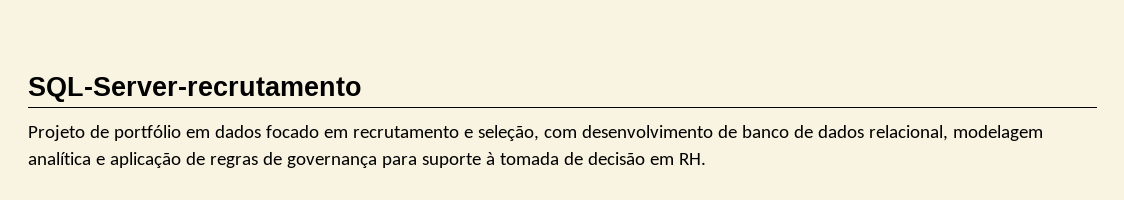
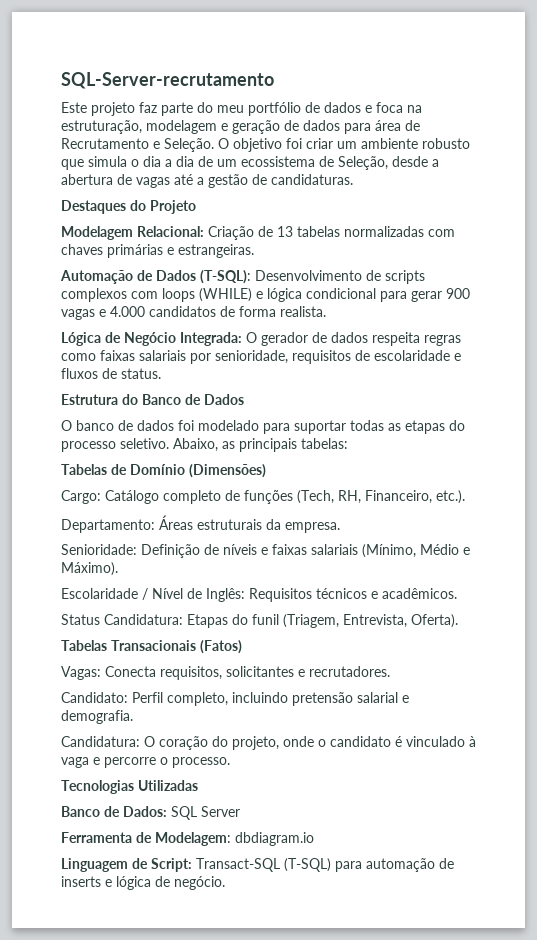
- Projeto de portfólio em dados focado em recrutamento e seleção, com desenvolvimento de banco de dados relacional, modelagem analítica e aplicação de regras de governança para suporte à tomada de decisão em RH.
+ Este projeto faz parte do meu portfólio de dados e foca na estruturação, modelagem e geração de dados para área de Recrutamento e Seleção. O objetivo foi criar um ambiente robusto que simula o dia a dia de um ecossistema de Seleção, desde a abertura de vagas até a gestão de candidaturas.
+ Destaques do Projeto
+ Modelagem Relacional: Criação de 13 tabelas normalizadas com chaves primárias e estrangeiras.
+ Automação de Dados (T-SQL): Desenvolvimento de scripts complexos com loops (WHILE) e lógica condicional para gerar 900 vagas e 4.000 candidatos de forma realista.
+ Lógica de Negócio Integrada: O gerador de dados respeita regras como faixas salariais por senioridade, requisitos de escolaridade e fluxos de status.
+ Estrutura do Banco de Dados
+ O banco de dados foi modelado para suportar todas as etapas do processo seletivo. Abaixo, as principais tabelas:
+ Tabelas de Domínio (Dimensões)
+ Cargo: Catálogo completo de funções (Tech, RH, Financeiro, etc.).
+ Departamento: Áreas estruturais da empresa.
+ Senioridade: Definição de níveis e faixas salariais (Mínimo, Médio e Máximo).
+ Escolaridade / Nível de Inglês: Requisitos técnicos e acadêmicos.
+ Status Candidatura: Etapas do funil (Triagem, Entrevista, Oferta).
+ Tabelas Transacionais (Fatos)
+ Vagas: Conecta requisitos, solicitantes e recrutadores.
+ Candidato: Perfil completo, incluindo pretensão salarial e demografia.
+ Candidatura: O coração do projeto, onde o candidato é vinculado à vaga e percorre o processo.
+ Tecnologias Utilizadas
+ Banco de Dados: SQL Server
+ Ferramenta de Modelagem: dbdiagram.io
+ Linguagem de Script: Transact-SQL (T-SQL) para automação de inserts e lógica de negócio.

